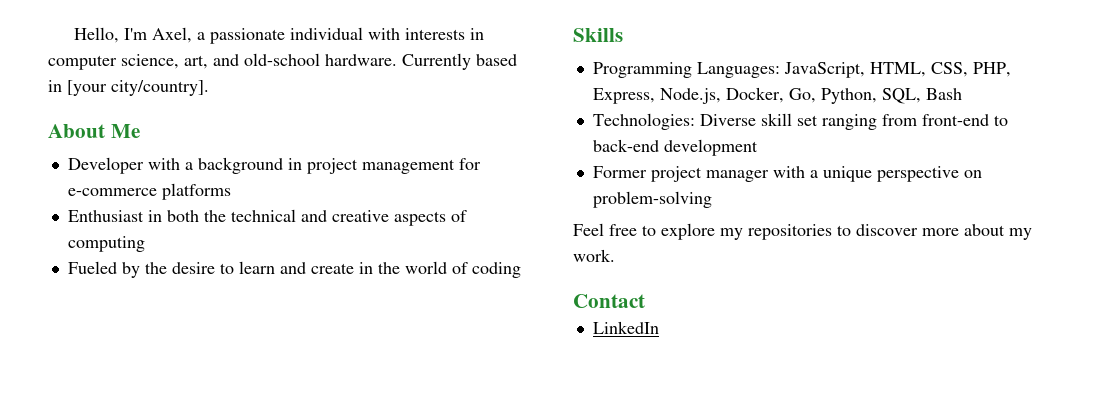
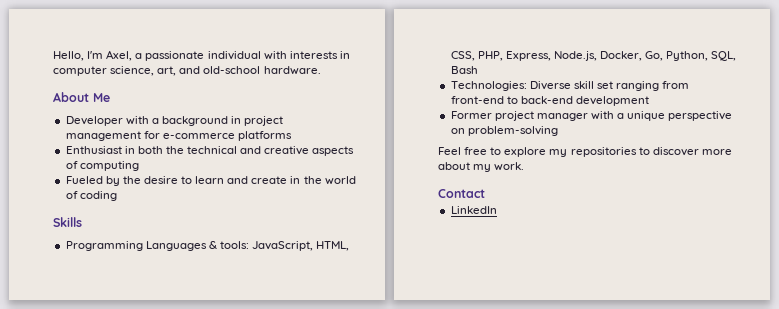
- Currently based in [your city/country].
- Programming Languages: JavaScript, HTML, CSS, PHP, Express, Node.js, Docker, Go, Python, SQL, Bash
+ Programming Languages & tools: JavaScript, HTML, CSS, PHP, Express, Node.js, Docker, Go, Python, SQL, Bash

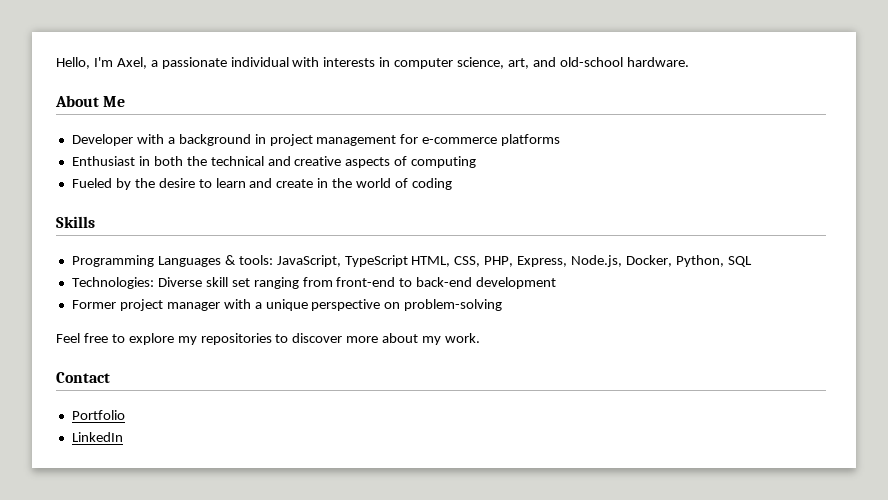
- Programming Languages & tools: JavaScript, HTML, CSS, PHP, Express, Node.js, Docker, Go, Python, SQL, Bash
+ Programming Languages & tools: JavaScript, TypeScript HTML, CSS, PHP, Express, Node.js, Docker, Python, SQL
+ Portfolio

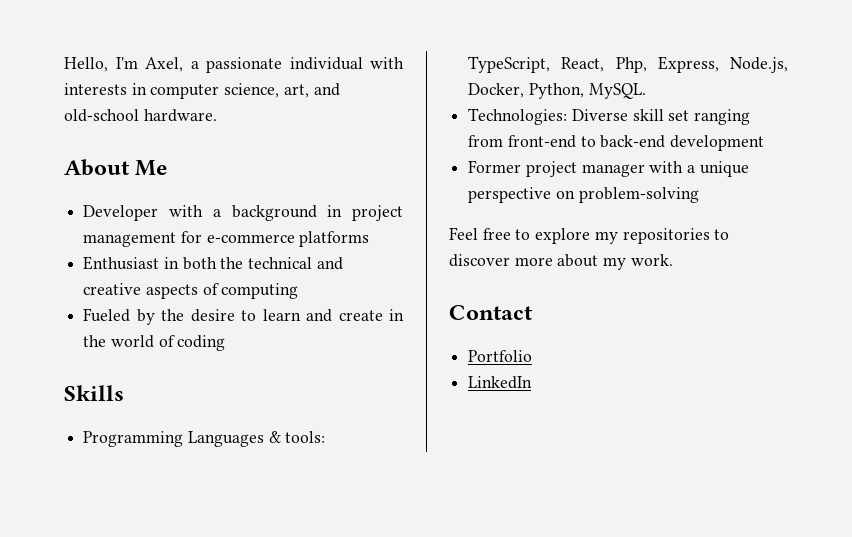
- Programming Languages & tools: JavaScript, TypeScript HTML, CSS, PHP, Express, Node.js, Docker, Python, SQL
+ Programming Languages & tools: TypeScript, React, Php, Express, Node.js, Docker, Python, MySQL.

